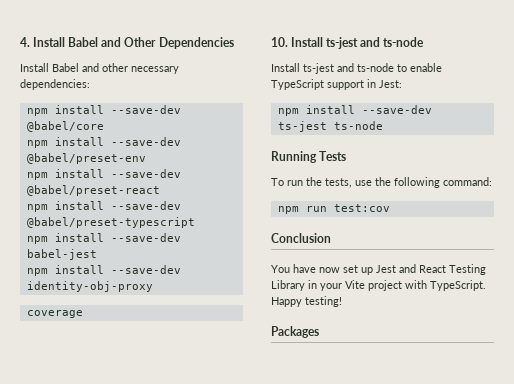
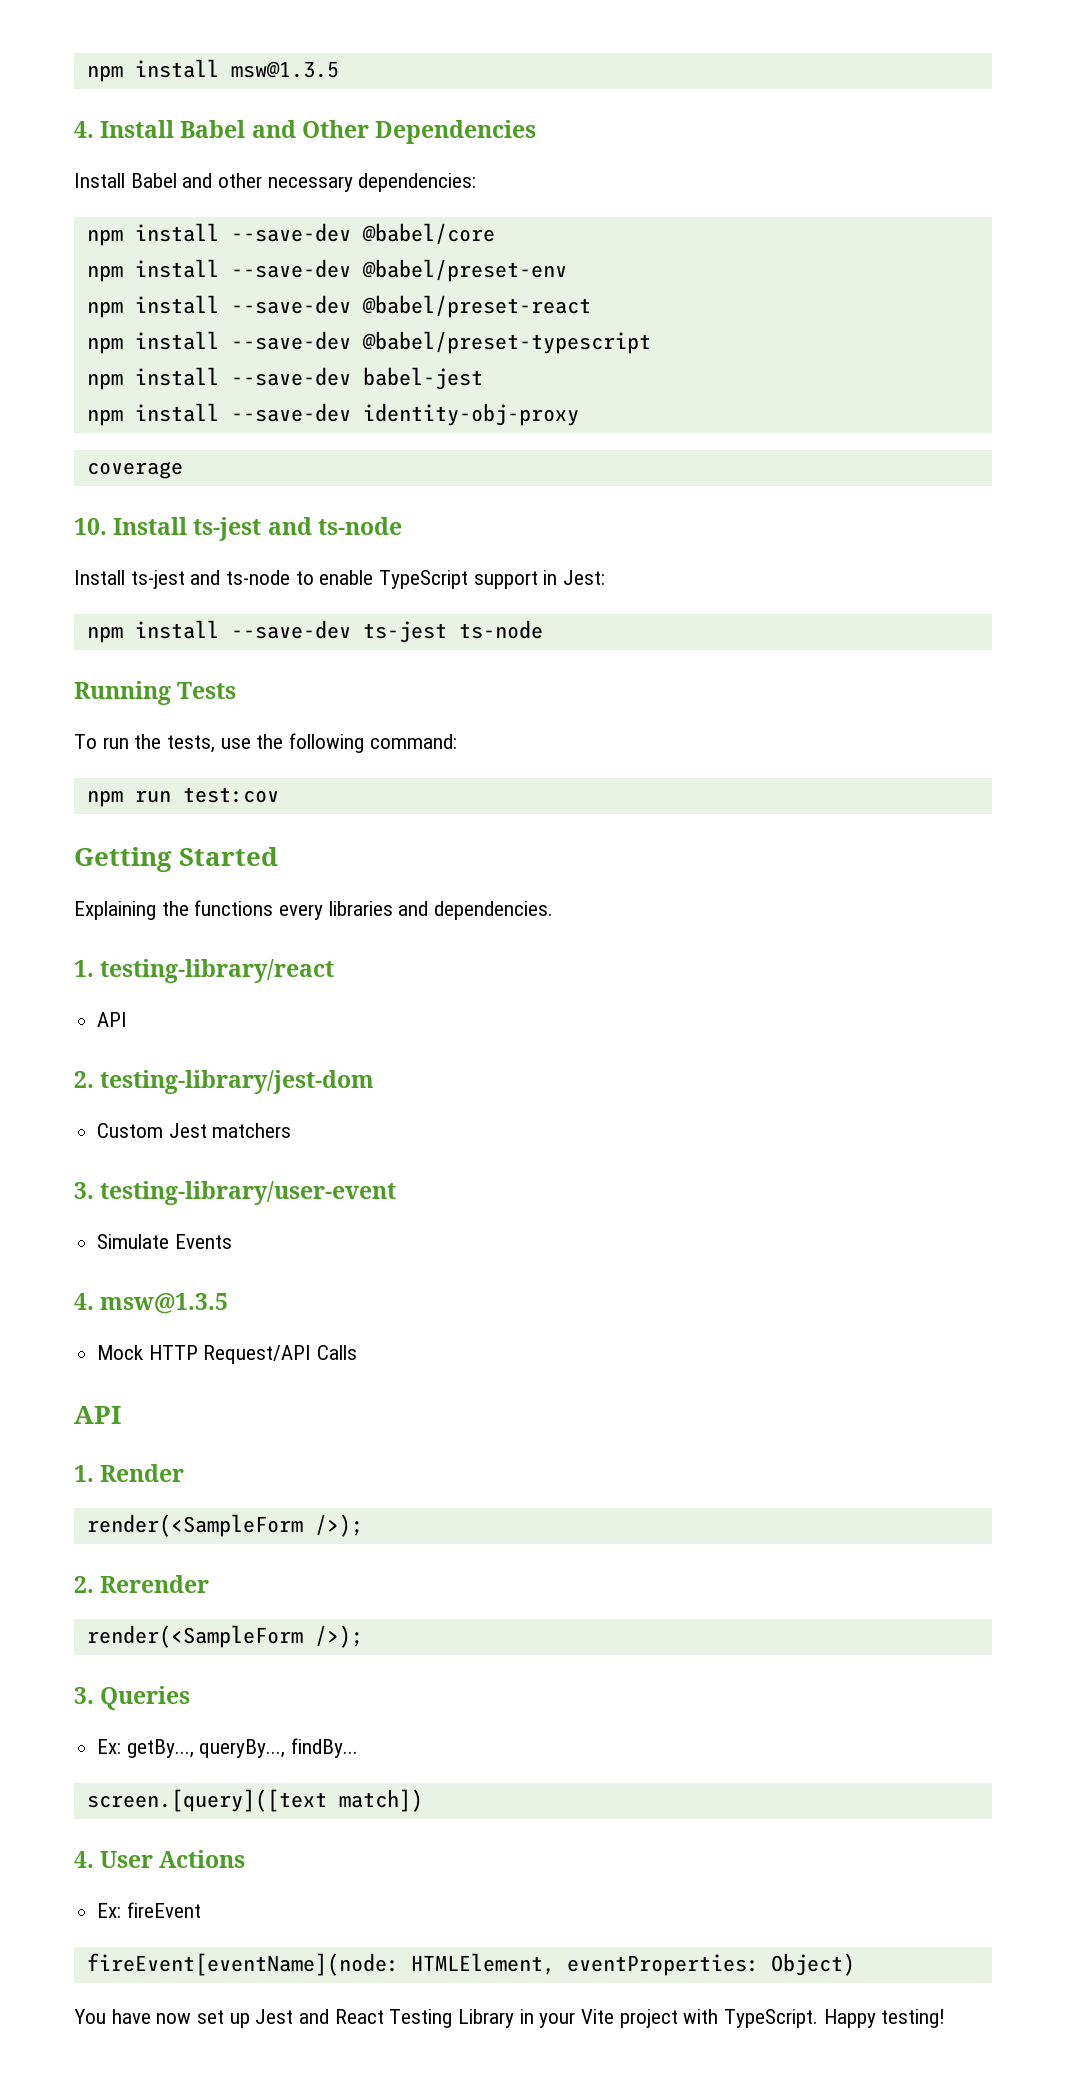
+ npm install msw@1.3.5
- Conclusion
+ Getting Started
+ Explaining the functions every libraries and dependencies.
+ 1. testing-library/react
+ API
+ 2. testing-library/jest-dom
+ Custom Jest matchers
+ 3. testing-library/user-event
+ Simulate Events
+ 4. msw@1.3.5
+ Mock HTTP Request/API Calls
+ API
+ 1. Render
+ render(<SampleForm />);
+ 2. Rerender
+ render(<SampleForm />);
+ 3. Queries
+ Ex: getBy..., queryBy..., findBy...
+ screen.[query]([text match])
+ 4. User Actions
+ Ex: fireEvent
+ fireEvent[eventName](node: HTMLElement, eventProperties: Object)
- Packages

